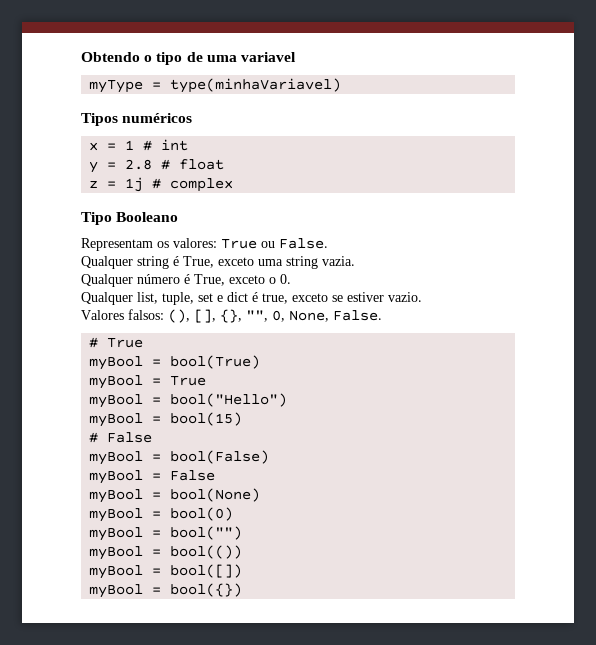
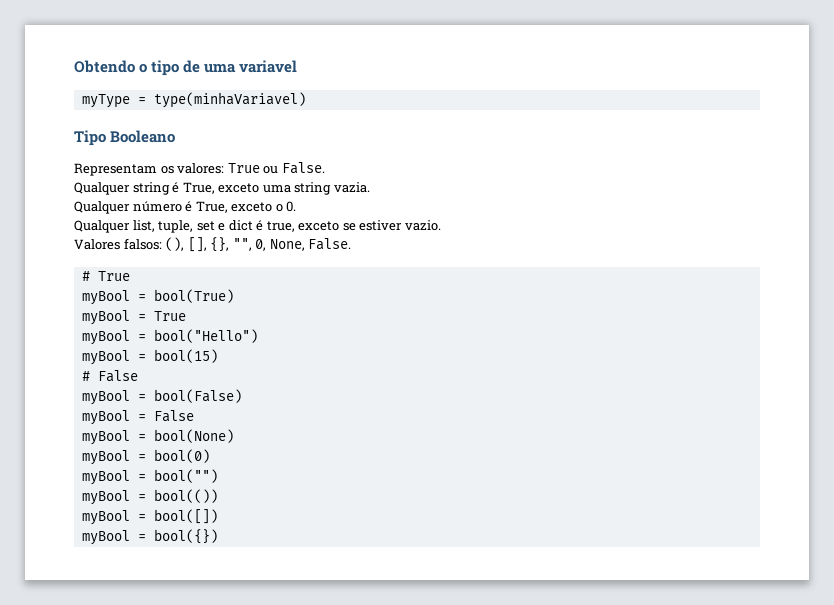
- Tipos numéricos
- x = 1 # int
- y = 2.8 # float
- z = 1j # complex

